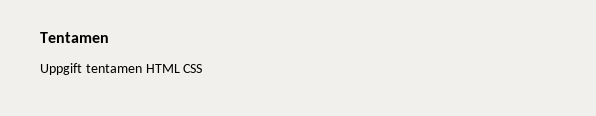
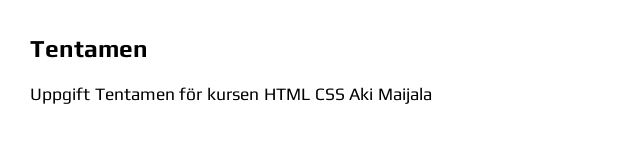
- Uppgift tentamen HTML CSS
+ Uppgift Tentamen för kursen HTML CSS Aki Maijala

